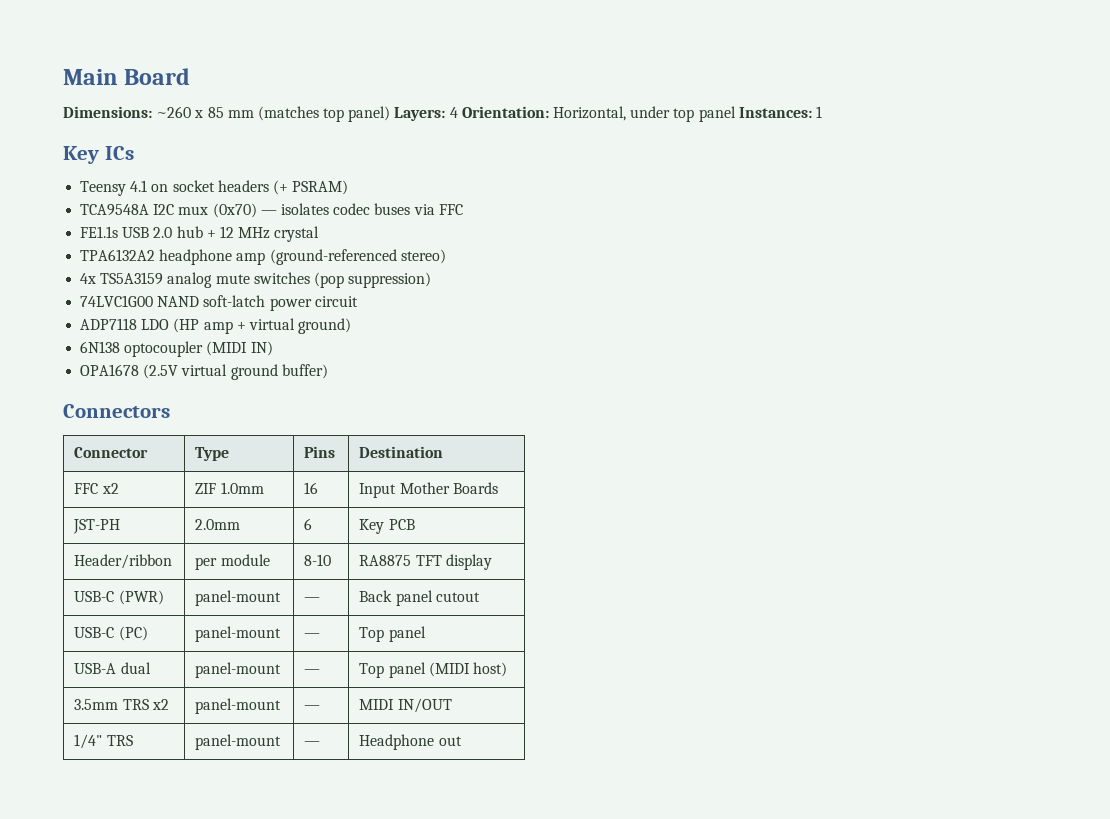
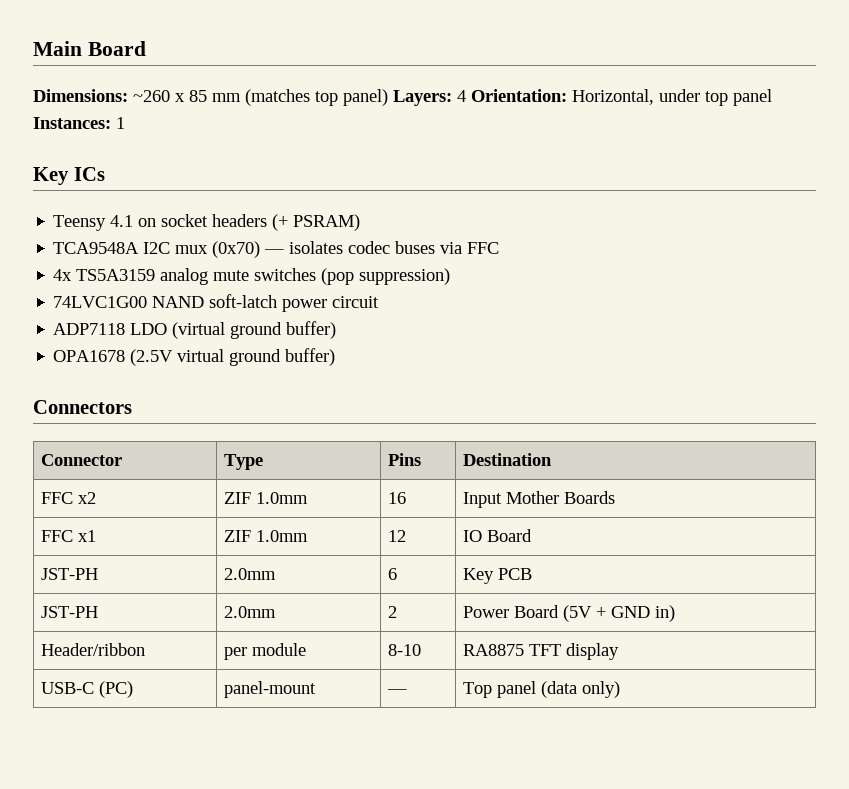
- FE1.1s USB 2.0 hub + 12 MHz crystal
- TPA6132A2 headphone amp (ground-referenced stereo)
- ADP7118 LDO (HP amp + virtual ground)
- 6N138 optocoupler (MIDI IN)
+ ADP7118 LDO (virtual ground buffer)
+ FFC x1 | ZIF 1.0mm | 12 | IO Board
+ JST-PH | 2.0mm | 2 | Power Board (5V + GND in)
- USB-C (PWR) | panel-mount | — | Back panel cutout
- USB-C (PC) | panel-mount | — | Top panel
- USB-A dual | panel-mount | — | Top panel (MIDI host)
- 3.5mm TRS x2 | panel-mount | — | MIDI IN/OUT
- 1/4" TRS | panel-mount | — | Headphone out
+ USB-C (PC) | panel-mount | — | Top panel (data only)

